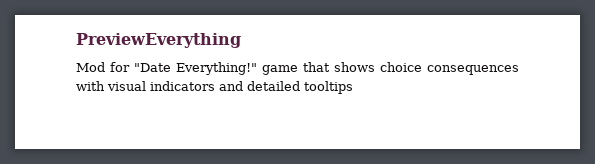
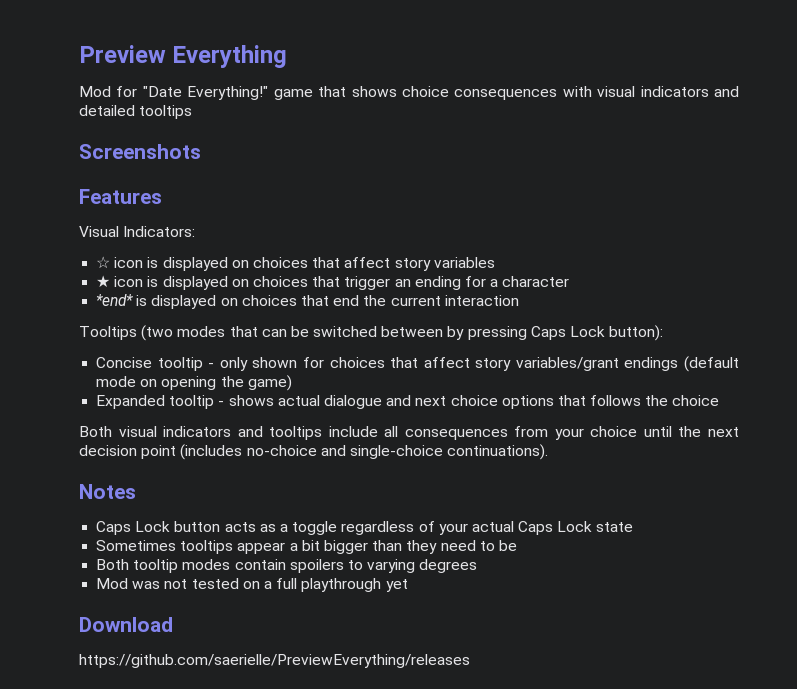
- PreviewEverything
+ Preview Everything
+ Screenshots
+ Features
+ Visual Indicators:
+ ☆ icon is displayed on choices that affect story variables
+ ★ icon is displayed on choices that trigger an ending for a character
+ *end* is displayed on choices that end the current interaction
+ Tooltips (two modes that can be switched between by pressing Caps Lock button):
+ Concise tooltip - only shown for choices that affect story variables/grant endings (default mode on opening the game)
+ Expanded tooltip - shows actual dialogue and next choice options that follows the choice
+ Both visual indicators and tooltips include all consequences from your choice until the next decision point (includes no-choice and single-choice continuations).
+ Notes
+ Caps Lock button acts as a toggle regardless of your actual Caps Lock state
+ Sometimes tooltips appear a bit bigger than they need to be
+ Both tooltip modes contain spoilers to varying degrees
+ Mod was not tested on a full playthrough yet
+ Download
+ https://github.com/saerielle/PreviewEverything/releases

